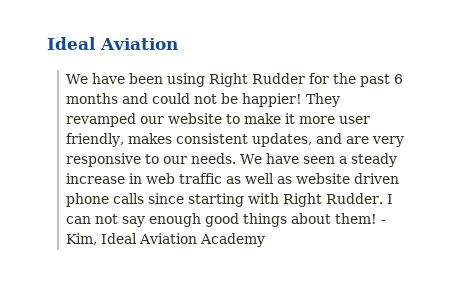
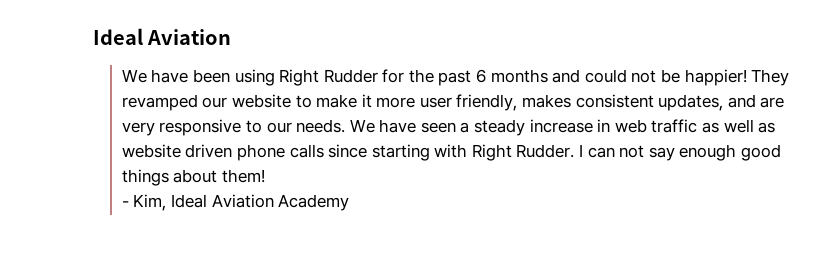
- I can not say enough good things about them! - Kim, Ideal Aviation Academy
+ I can not say enough good things about them!
+ - Kim, Ideal Aviation Academy

